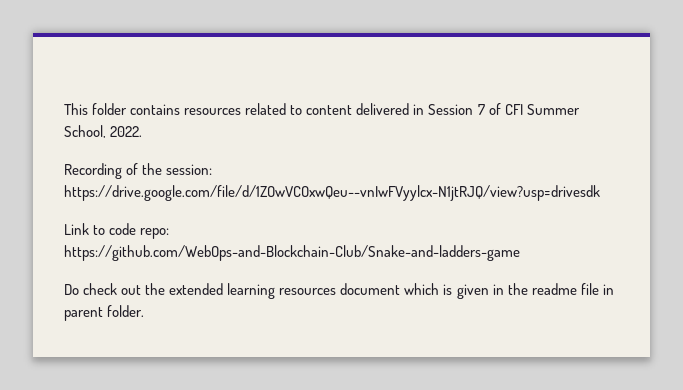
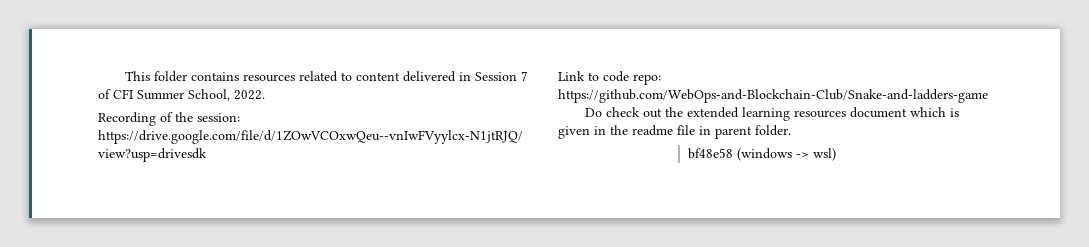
+ bf48e58 (windows -> wsl)

